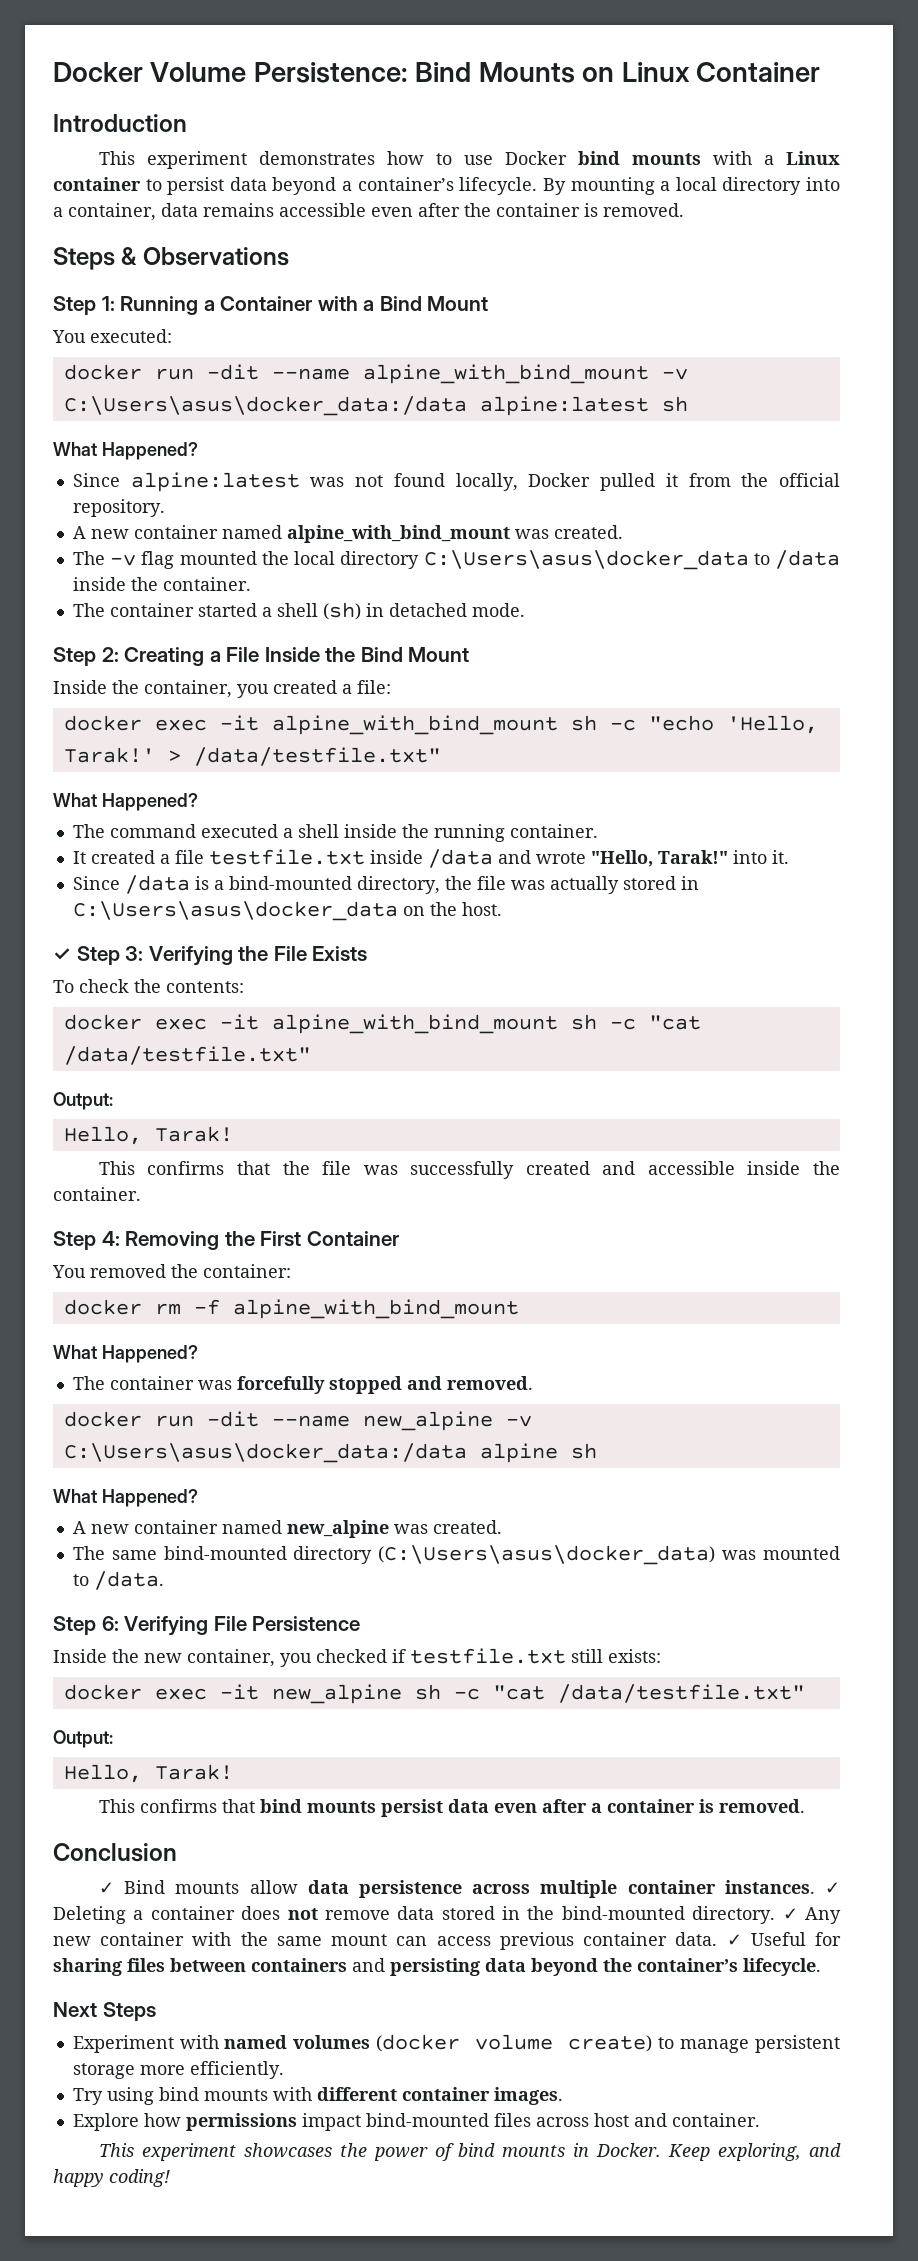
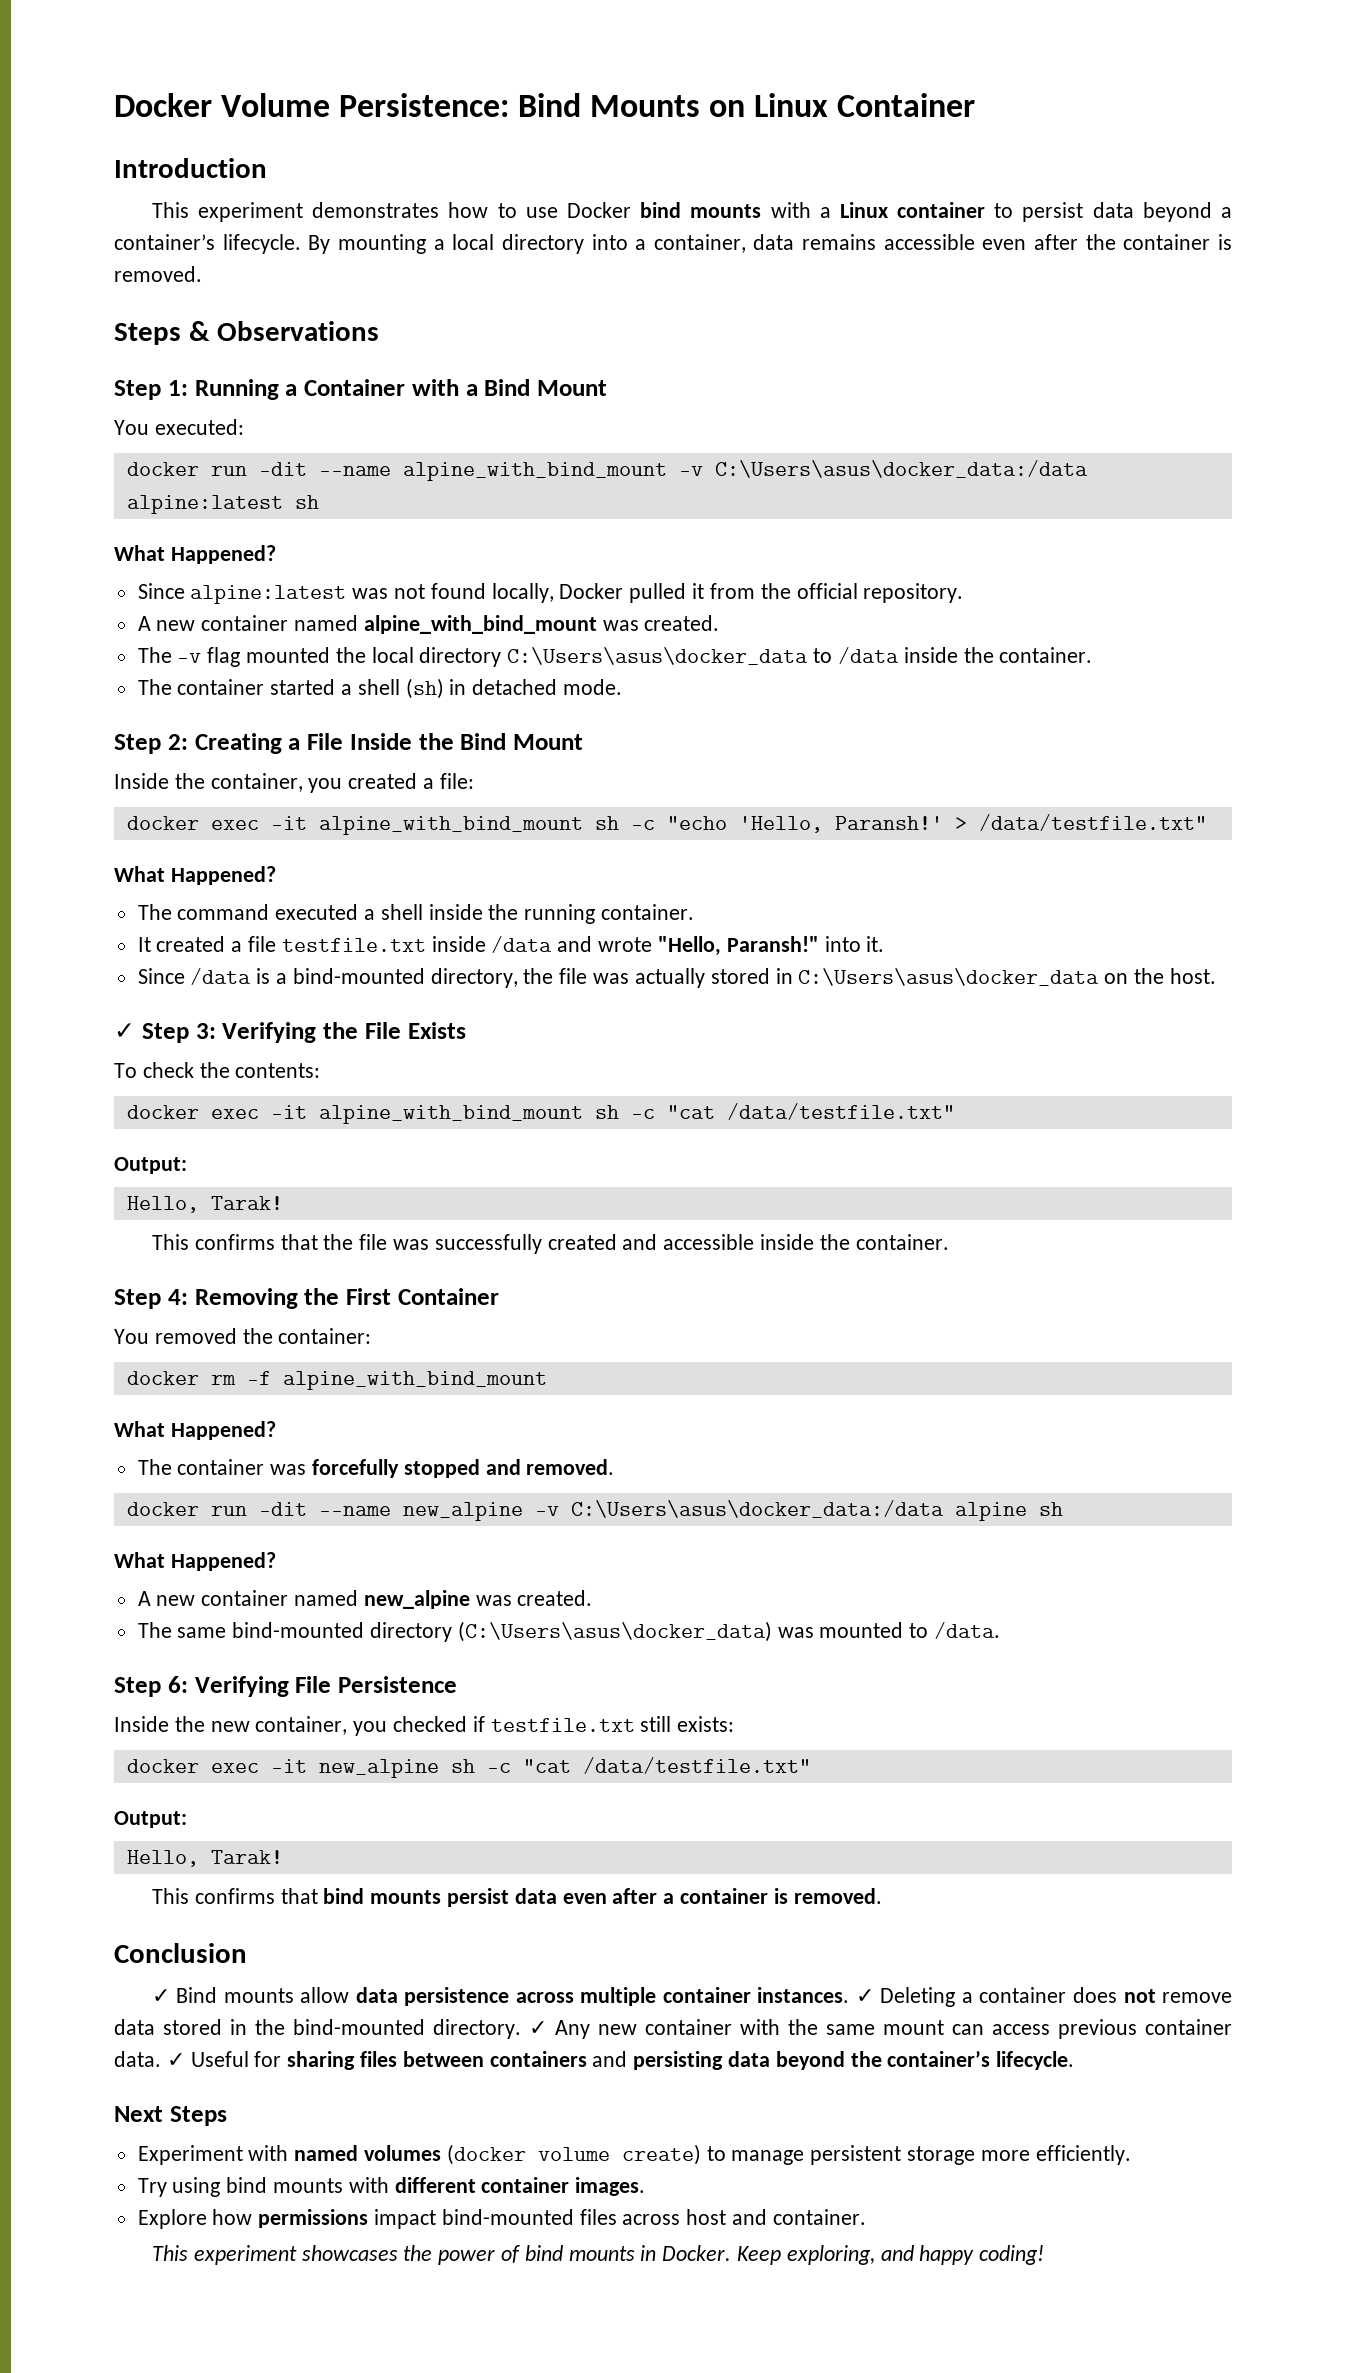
- docker exec -it alpine_with_bind_mount sh -c "echo 'Hello, Tarak!'
+ docker exec -it alpine_with_bind_mount sh -c "echo 'Hello, Paransh!'
- It created a file testfile.txt inside /data and wrote "Hello, Tarak!" into it.
+ It created a file testfile.txt inside /data and wrote "Hello, Paransh!" into it.

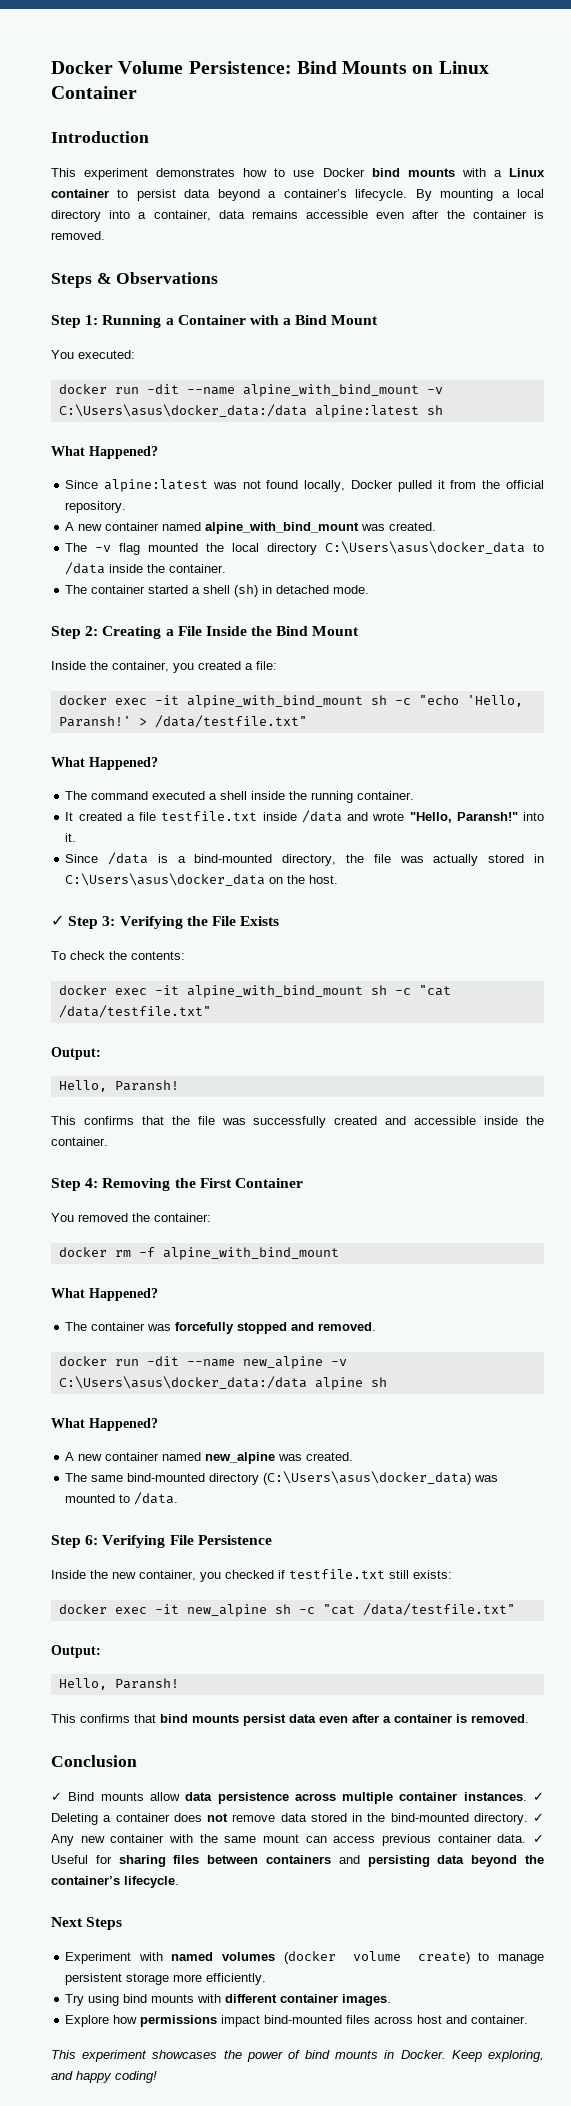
  docker exec -it alpine_with_bind_mount sh -c "cat /data/testfile.txt"
  Output:
- Hello, Tarak!
+ Hello, Paransh!
  docker exec -it new_alpine sh -c "cat /data/testfile.txt"
  Output:
- Hello, Tarak!
+ Hello, Paransh!

